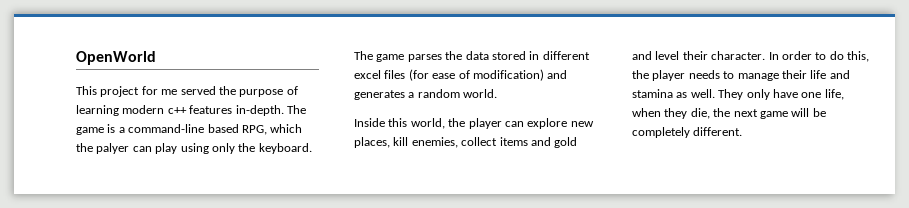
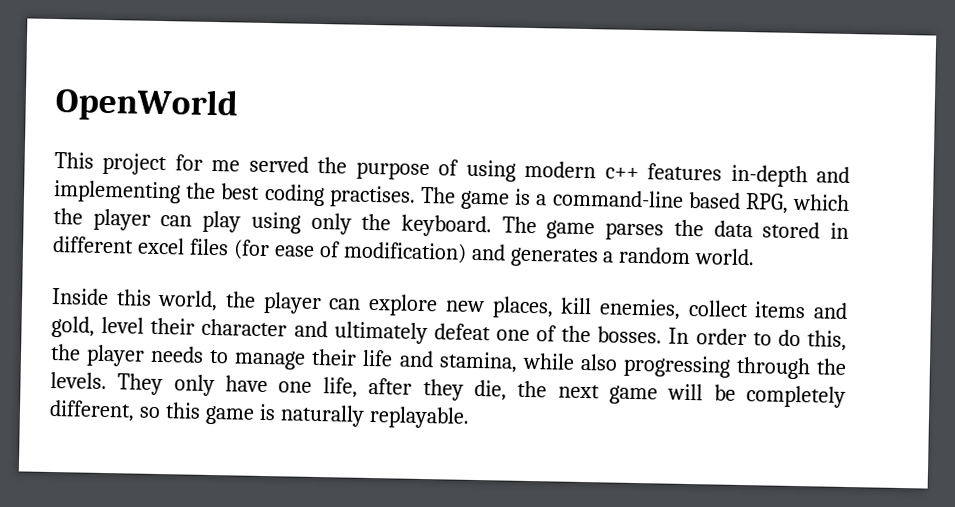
- This project for me served the purpose of learning modern c++ features in-depth.
+ This project for me served the purpose of using modern c++ features in-depth and implementing the best coding practises.
- The game is a command-line based RPG, which the palyer can play using only the keyboard.
+ The game is a command-line based RPG, which the player can play using only the keyboard.
- Inside this world, the player can explore new places, kill enemies, collect items and gold and level their character.
+ Inside this world, the player can explore new places, kill enemies, collect items and gold, level their character and ultimately defeat one of the bosses.
- In order to do this, the player needs to manage their life and stamina as well.
+ In order to do this, the player needs to manage their life and stamina, while also progressing through the levels.
- They only have one life, when they die, the next game will be completely different.
+ They only have one life, after they die, the next game will be completely different, so this game is naturally replayable.

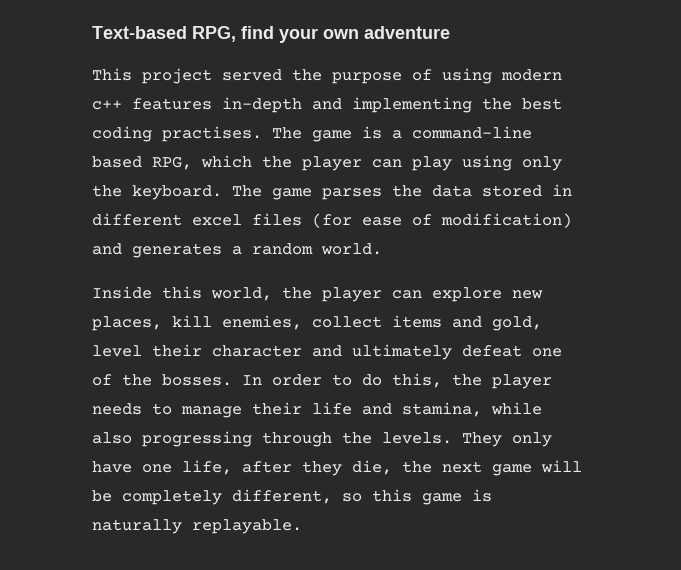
- OpenWorld
+ Text-based RPG, find your own adventure
- This project for me served the purpose of using modern c++ features in-depth and implementing the best coding practises.
+ This project served the purpose of using modern c++ features in-depth and implementing the best coding practises.

